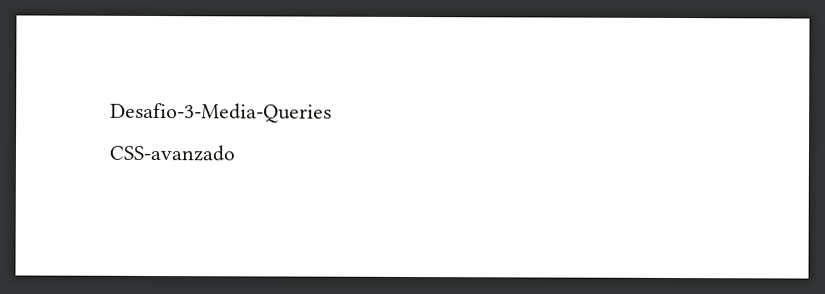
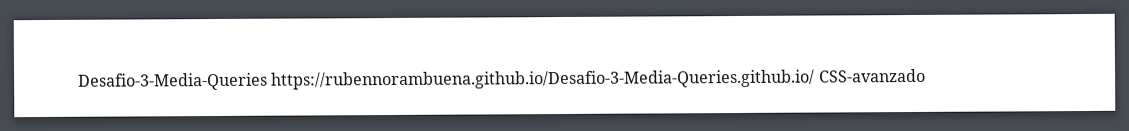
- Desafio-3-Media-Queries
- CSS-avanzado
+ Desafio-3-Media-Queries https://rubennorambuena.github.io/Desafio-3-Media-Queries.github.io/ CSS-avanzado

